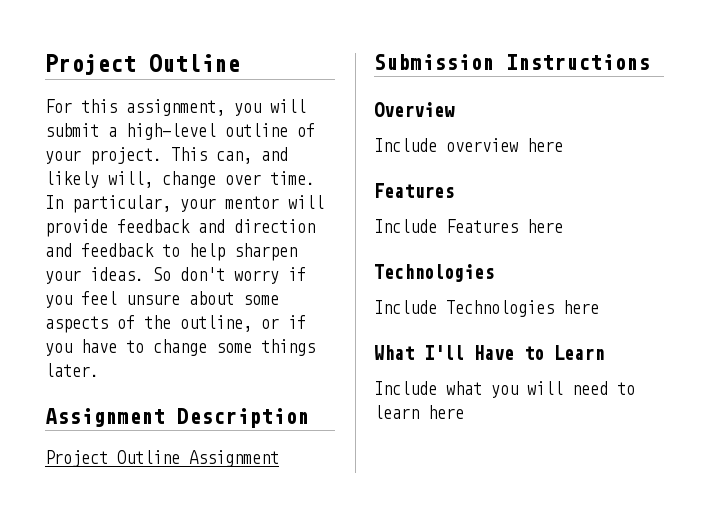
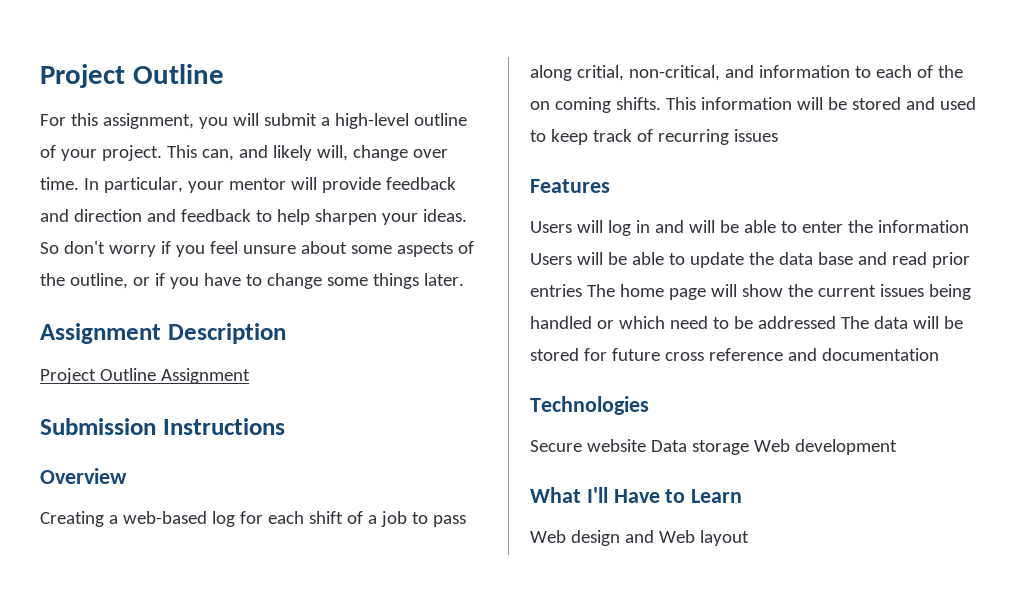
- Include overview here
+ Creating a web-based log for each shift of a job to pass along critial, non-critical, and information to each of the on coming shifts. This information will be stored and used to keep track of recurring issues
  Features
- Include Features here
+ Users will log in and will be able to enter the information Users will be able to update the data base and read prior entries The home page will show the current issues being handled or which need to be addressed The data will be stored for future cross reference and documentation
  Technologies
- Include Technologies here
+ Secure website Data storage Web development
- Include what you will need to learn here
+ Web design and Web layout

